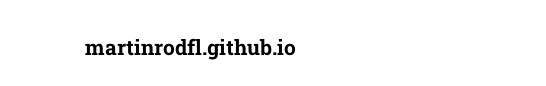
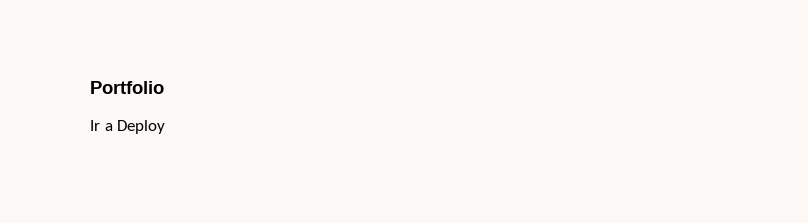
- martinrodfl.github.io
+ Portfolio
+ Ir a Deploy

